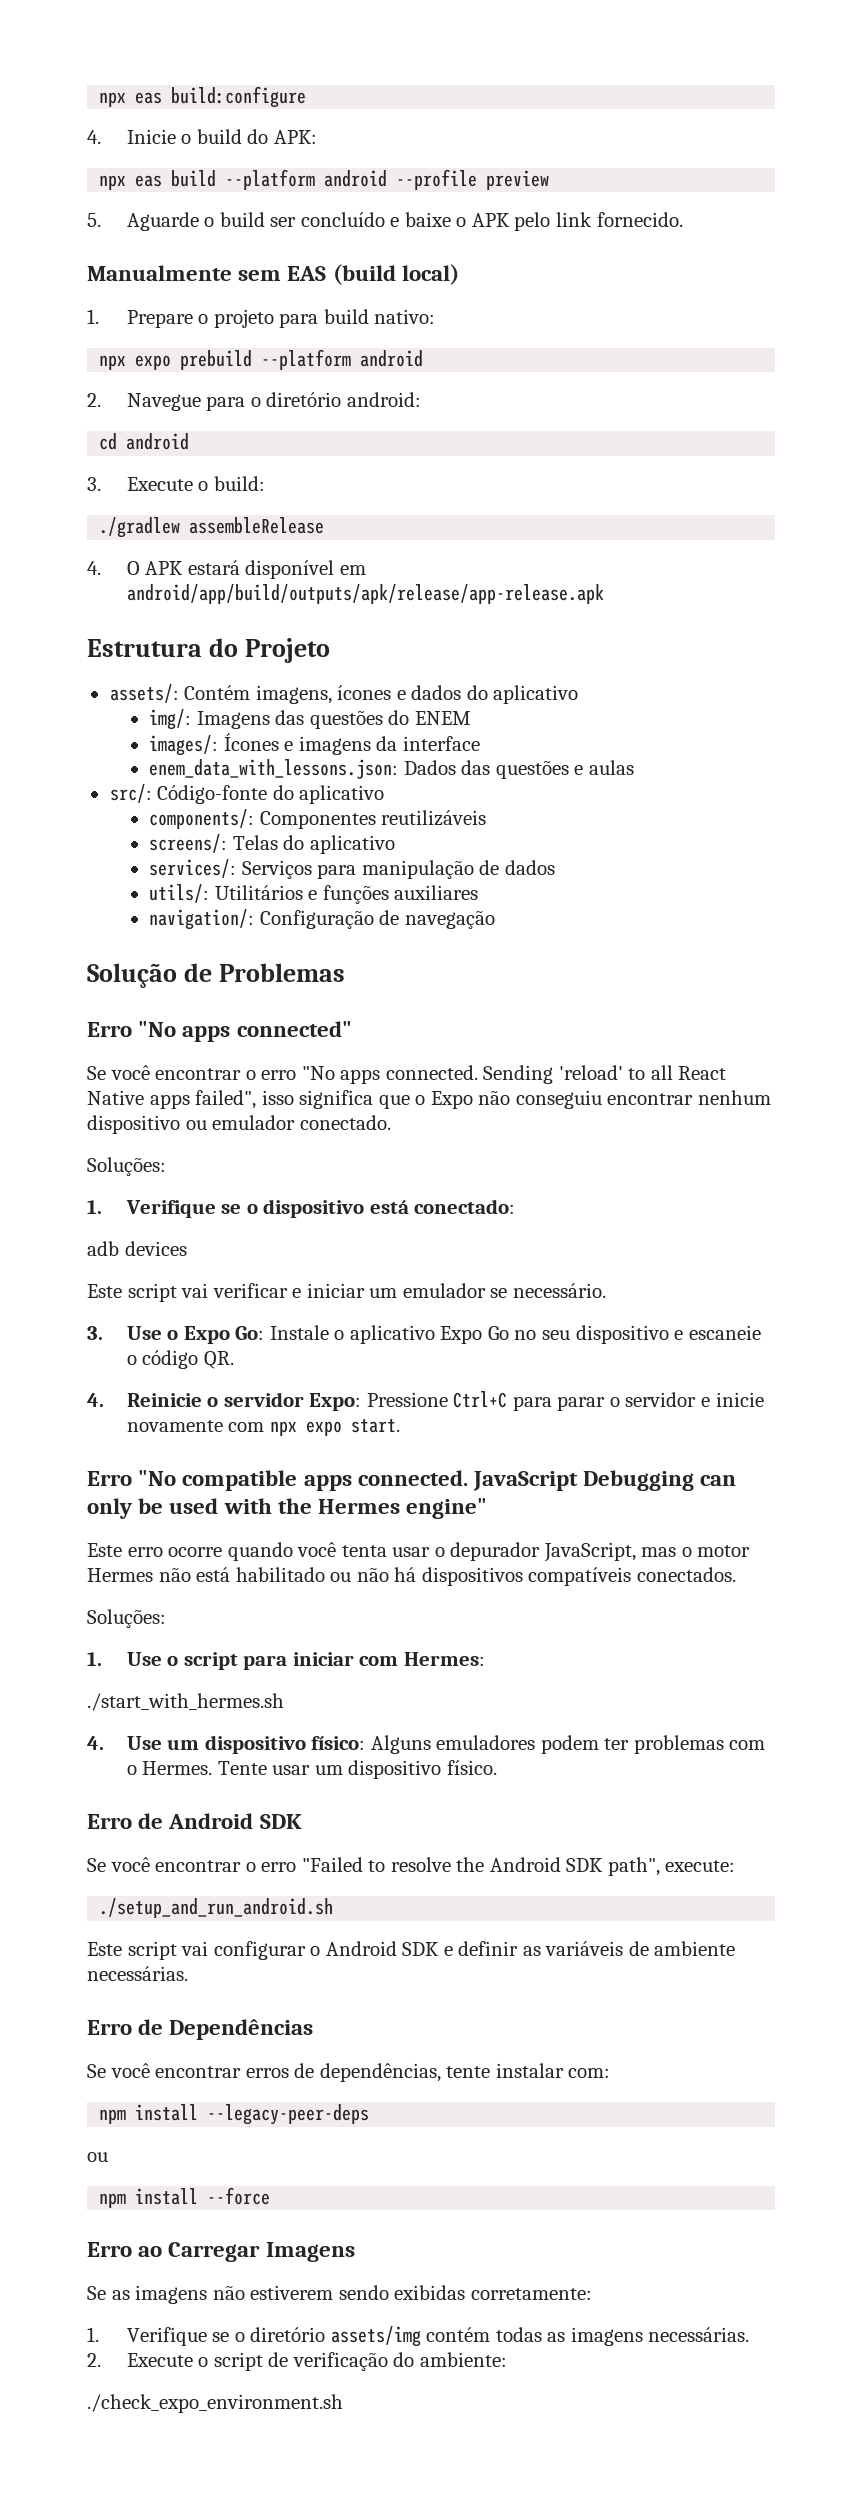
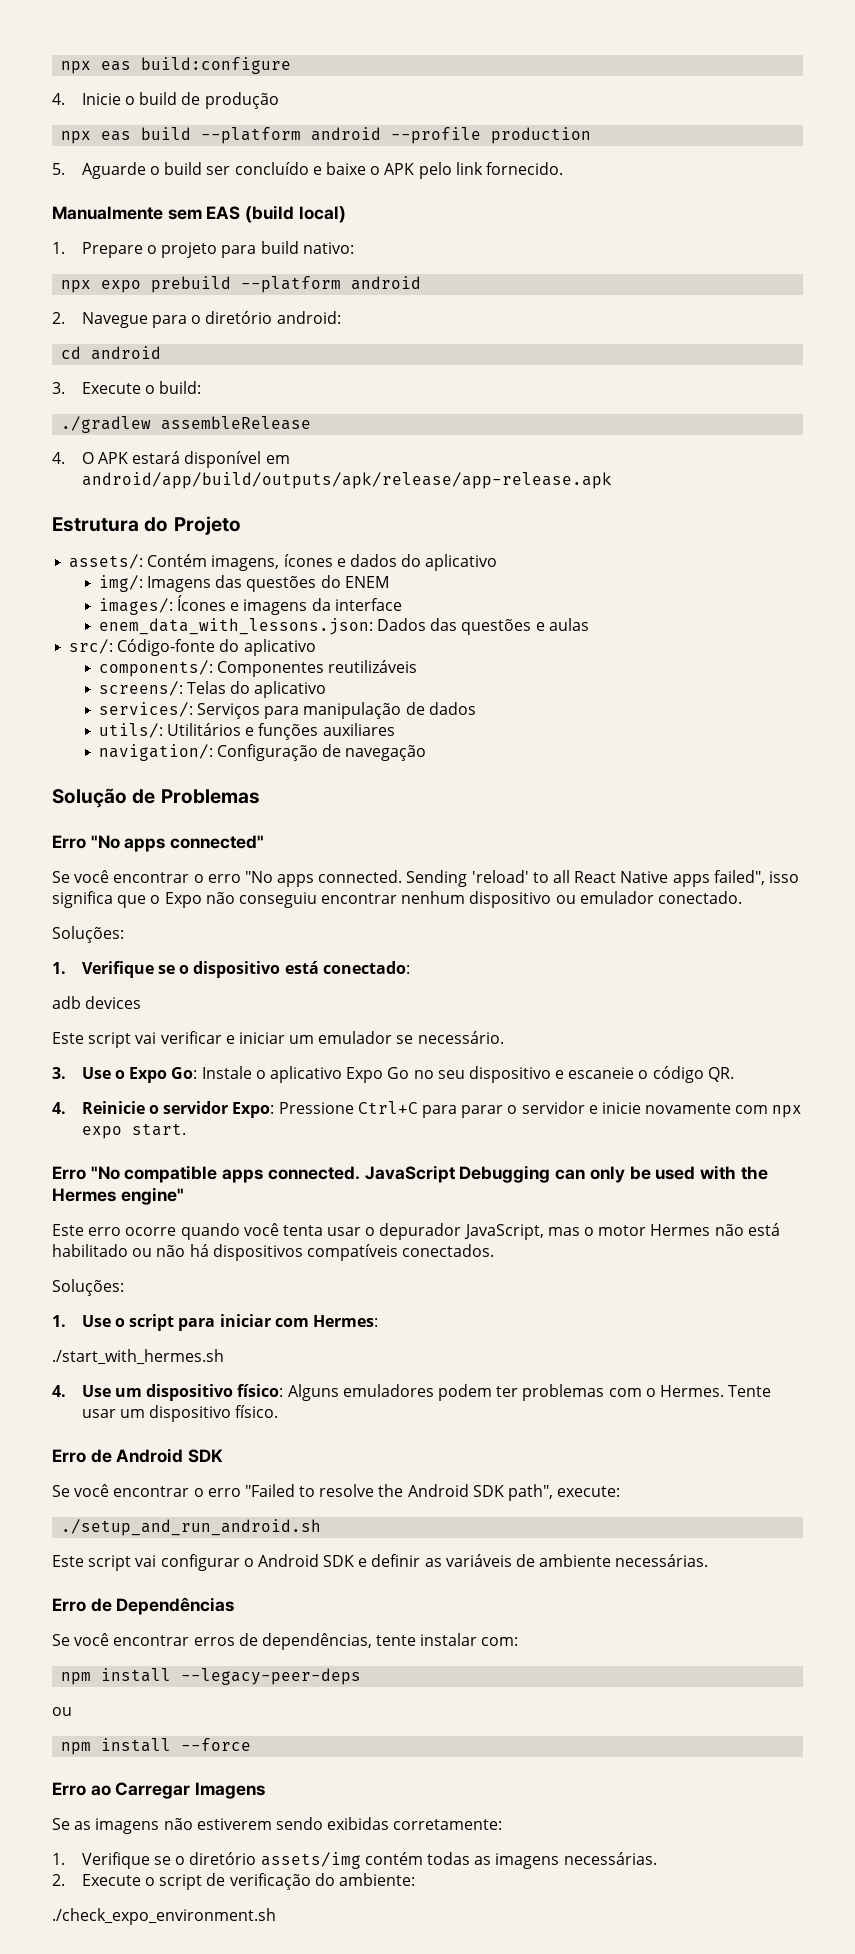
- 4. Inicie o build do APK:
+ 4. Inicie o build de produção
- npx eas build --platform android --profile preview
+ npx eas build --platform android --profile production

